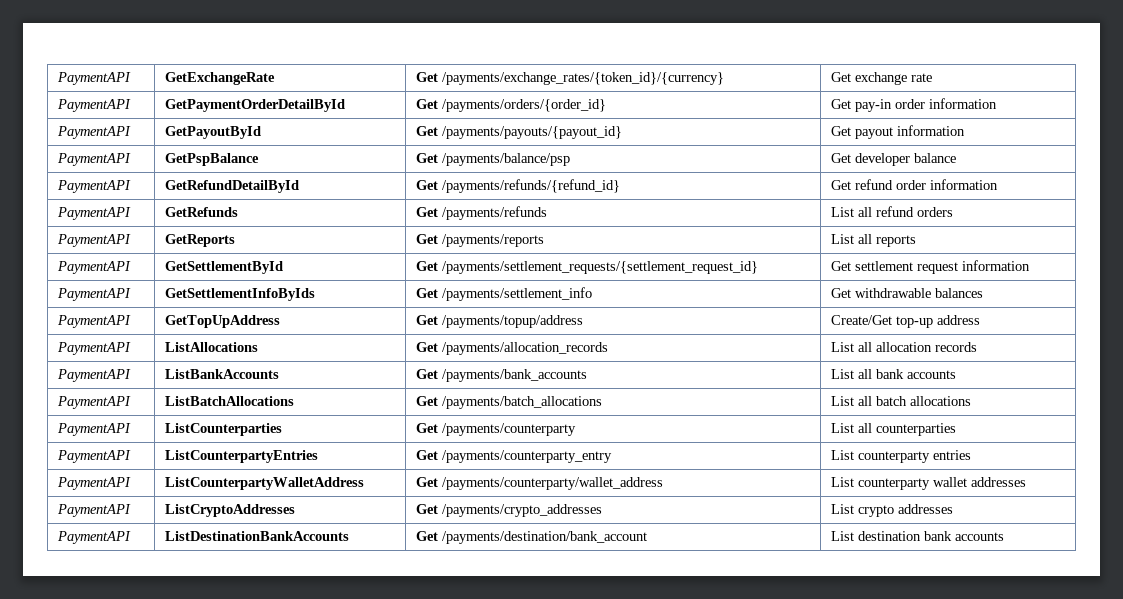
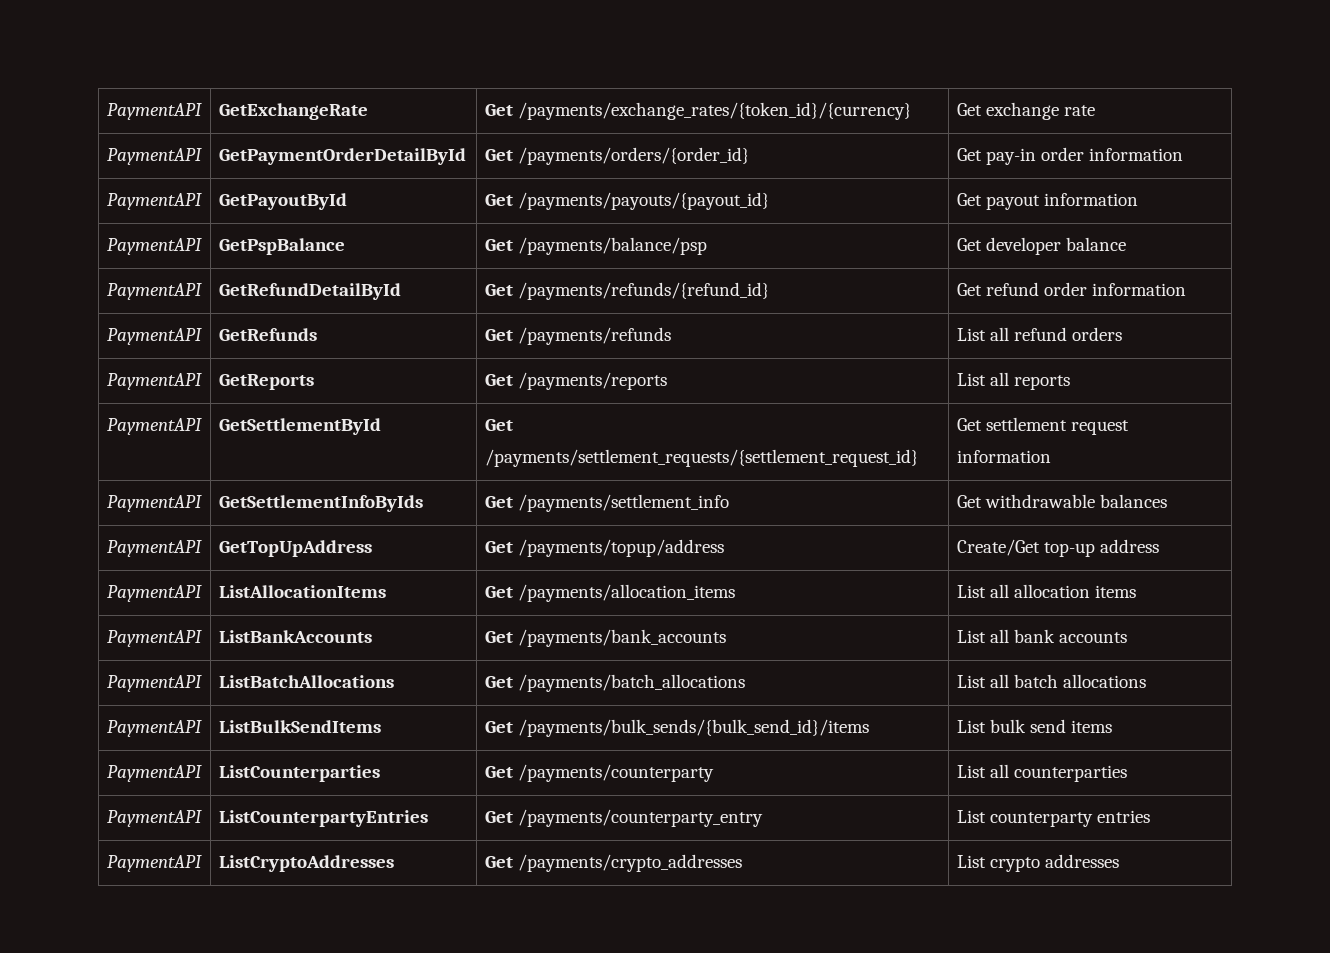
- PaymentAPI | ListAllocations | Get /payments/allocation_records | List all allocation records
+ PaymentAPI | ListAllocationItems | Get /payments/allocation_items | List all allocation items
+ PaymentAPI | ListBulkSendItems | Get /payments/bulk_sends/{bulk_send_id}/items | List bulk send items
- PaymentAPI | ListCounterpartyWalletAddress | Get /payments/counterparty/wallet_address | List counterparty wallet addresses
- PaymentAPI | ListDestinationBankAccounts | Get /payments/destination/bank_account | List destination bank accounts

